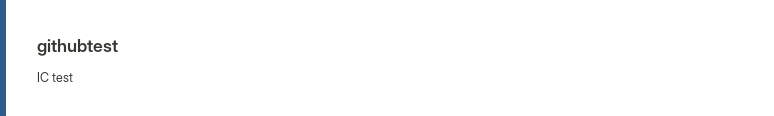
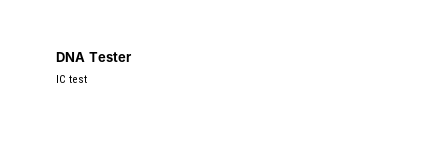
- githubtest
+ DNA Tester

